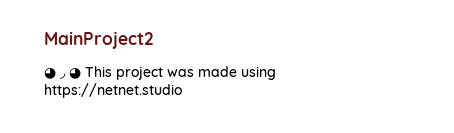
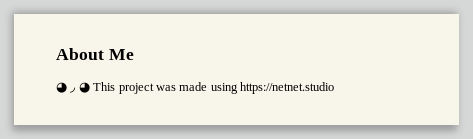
- MainProject2
+ About Me

